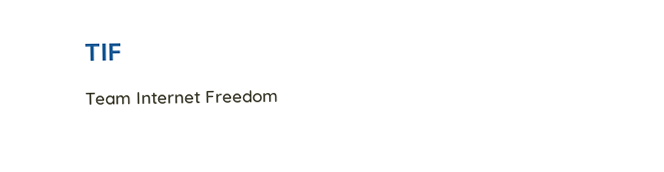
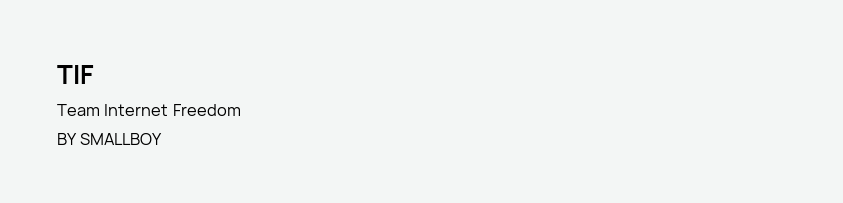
+ BY SMALLBOY

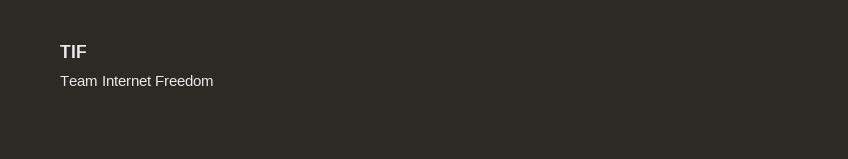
- BY SMALLBOY

